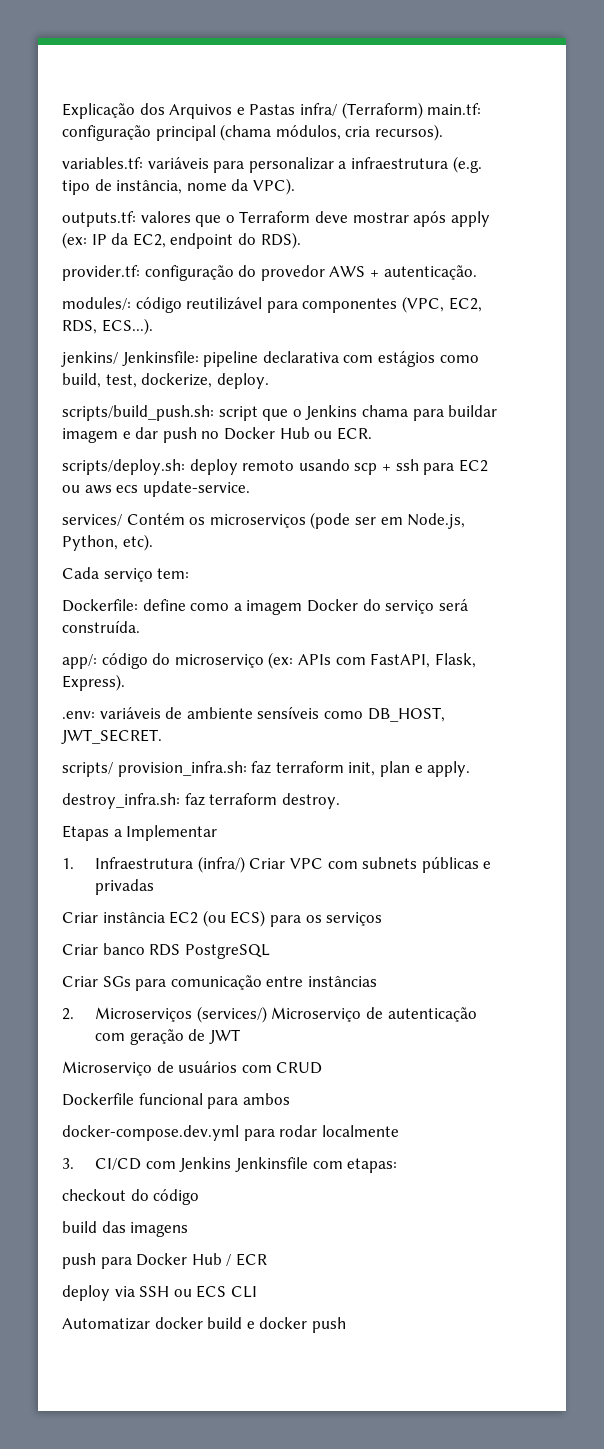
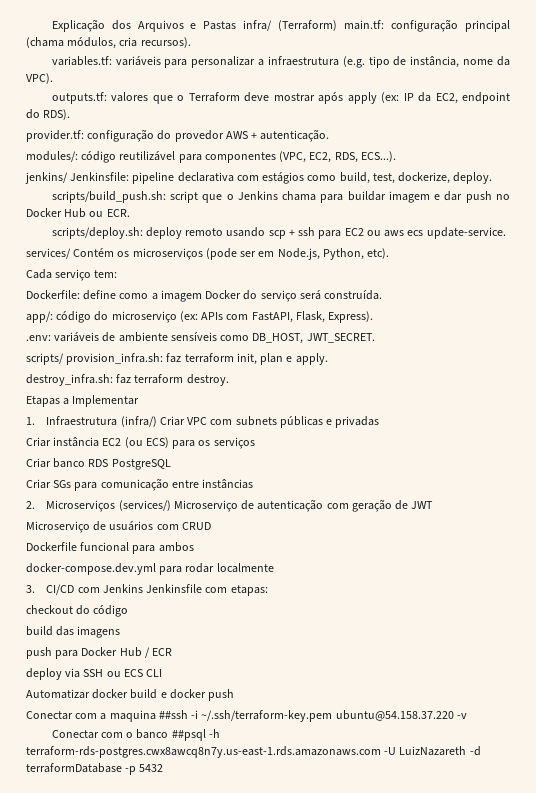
+ Conectar com a maquina ##ssh -i ~/.ssh/terraform-key.pem ubuntu@54.158.37.220 -v
+ Conectar com o banco ##psql -h terraform-rds-postgres.cwx8awcq8n7y.us-east-1.rds.amazonaws.com -U LuizNazareth -d terraformDatabase -p 5432

